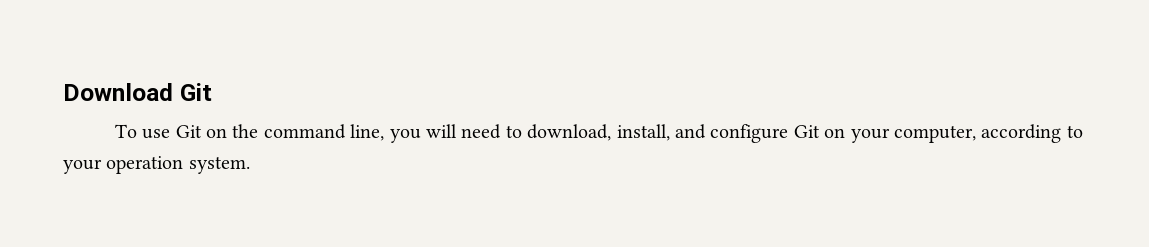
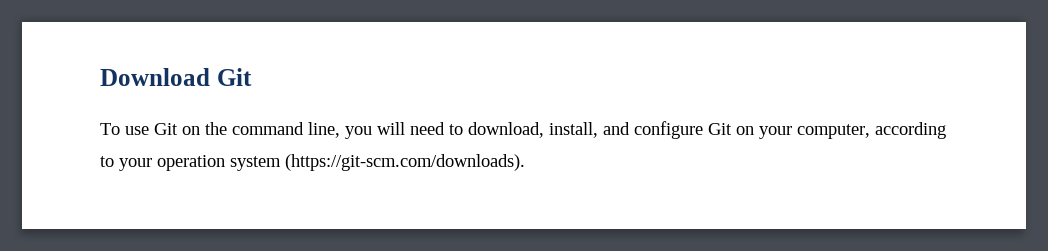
- To use Git on the command line, you will need to download, install, and configure Git on your computer, according to your operation system.
+ To use Git on the command line, you will need to download, install, and configure Git on your computer, according to your operation system (https://git-scm.com/downloads).

